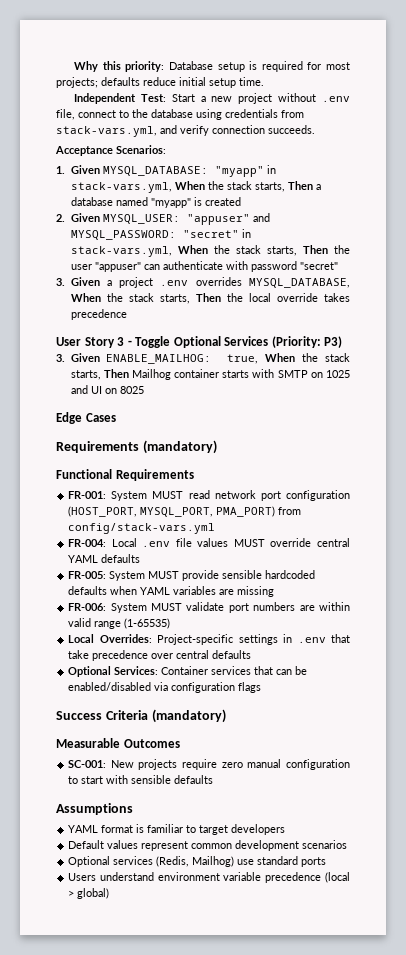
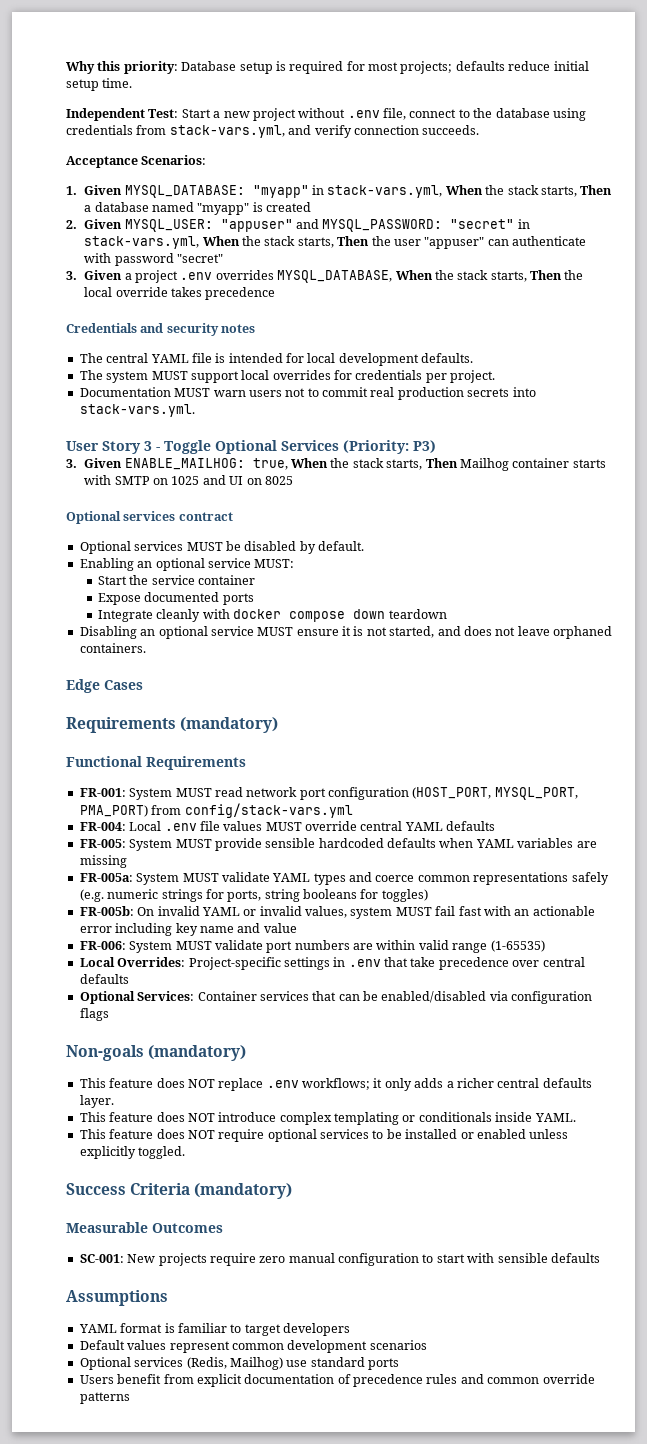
+ Credentials and security notes
+ The central YAML file is intended for local development defaults.
+ The system MUST support local overrides for credentials per project.
+ Documentation MUST warn users not to commit real production secrets into stack-vars.yml.
+ Optional services contract
+ Optional services MUST be disabled by default.
+ Enabling an optional service MUST:
+ Start the service container
+ Expose documented ports
+ Integrate cleanly with docker compose down teardown
+ Disabling an optional service MUST ensure it is not started, and does not leave orphaned containers.
+ FR-005a: System MUST validate YAML types and coerce common representations safely (e.g. numeric strings for ports, string booleans for toggles)
+ FR-005b: On invalid YAML or invalid values, system MUST fail fast with an actionable error including key name and value
+ Non-goals (mandatory)
+ This feature does NOT replace .env workflows; it only adds a richer central defaults layer.
+ This feature does NOT introduce complex templating or conditionals inside YAML.
+ This feature does NOT require optional services to be installed or enabled unless explicitly toggled.
- Users understand environment variable precedence (local > global)
+ Users benefit from explicit documentation of precedence rules and common override patterns

